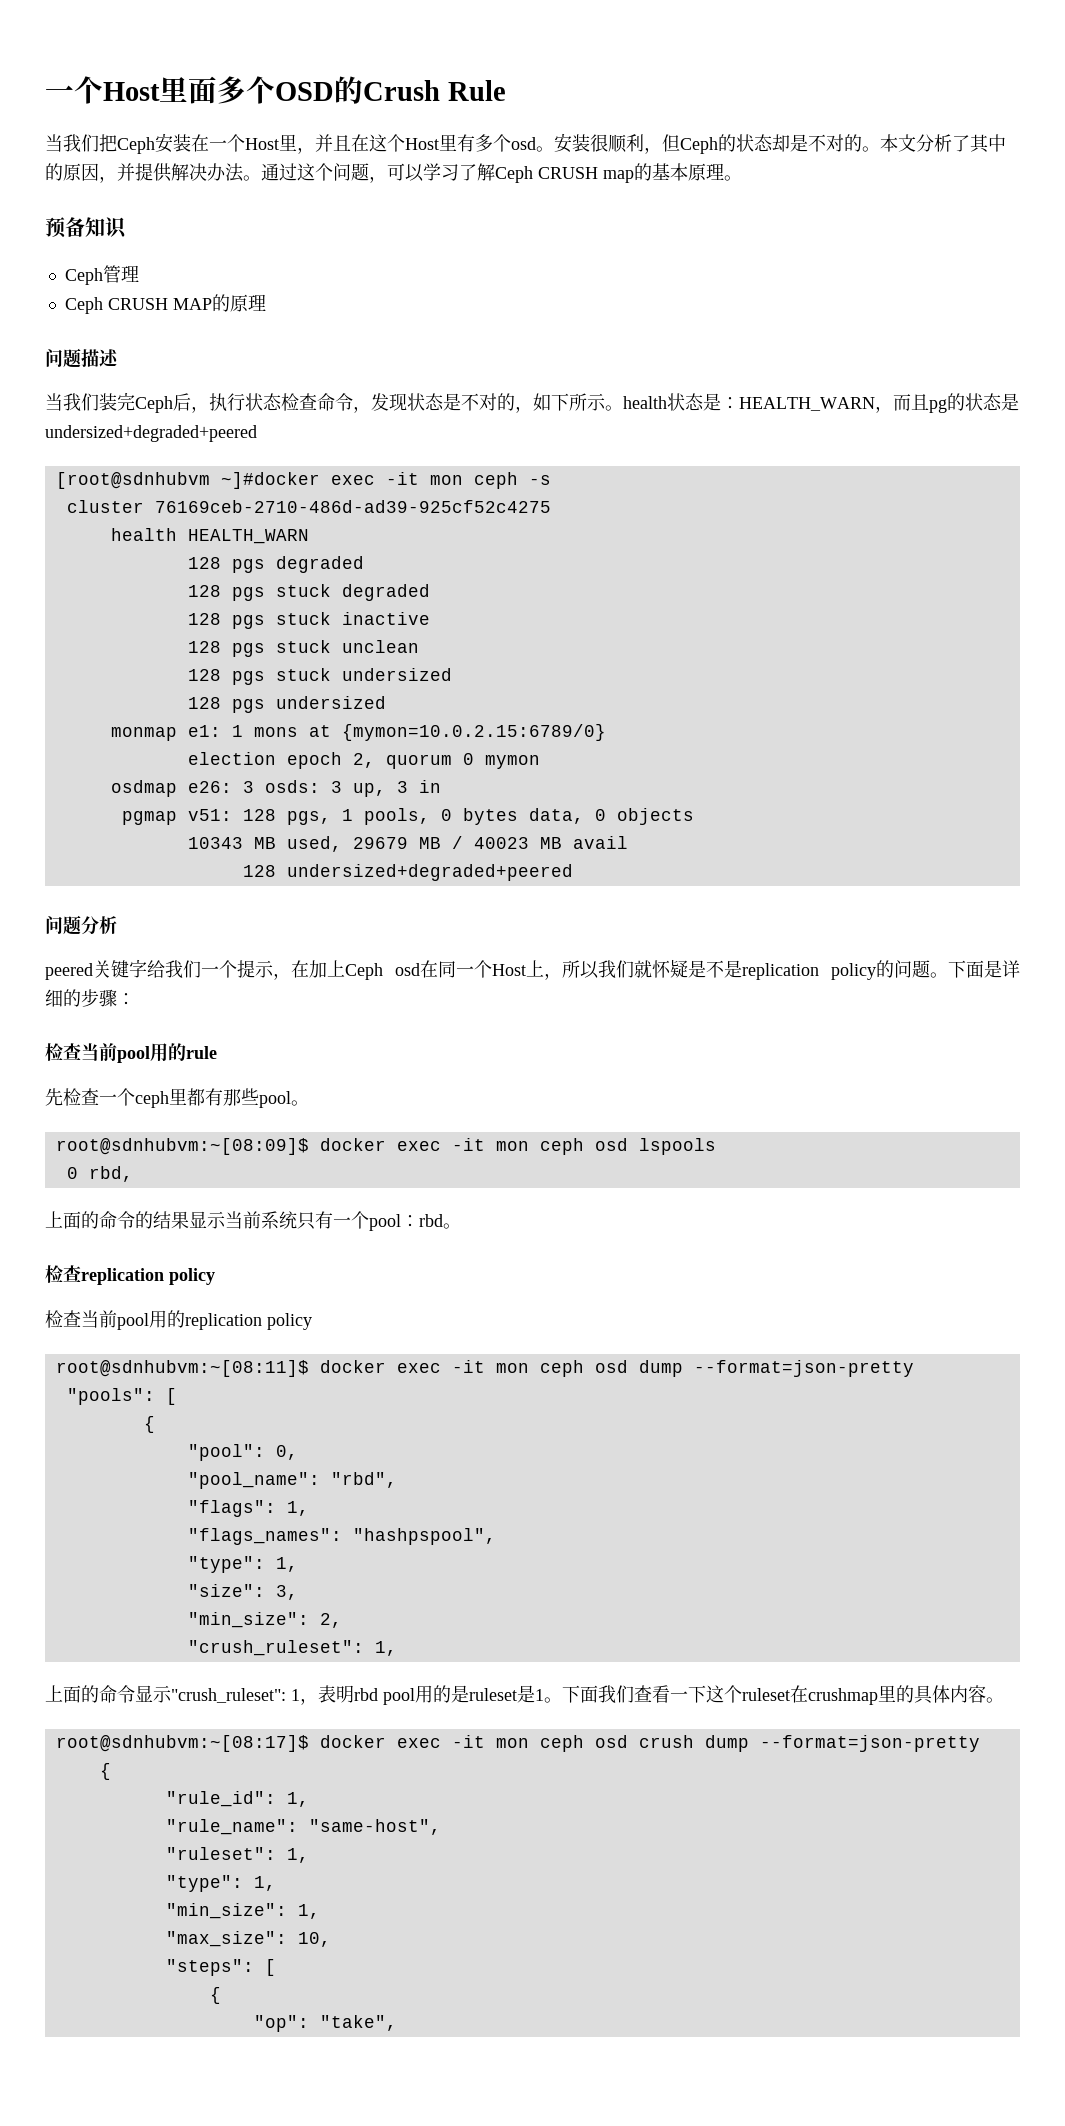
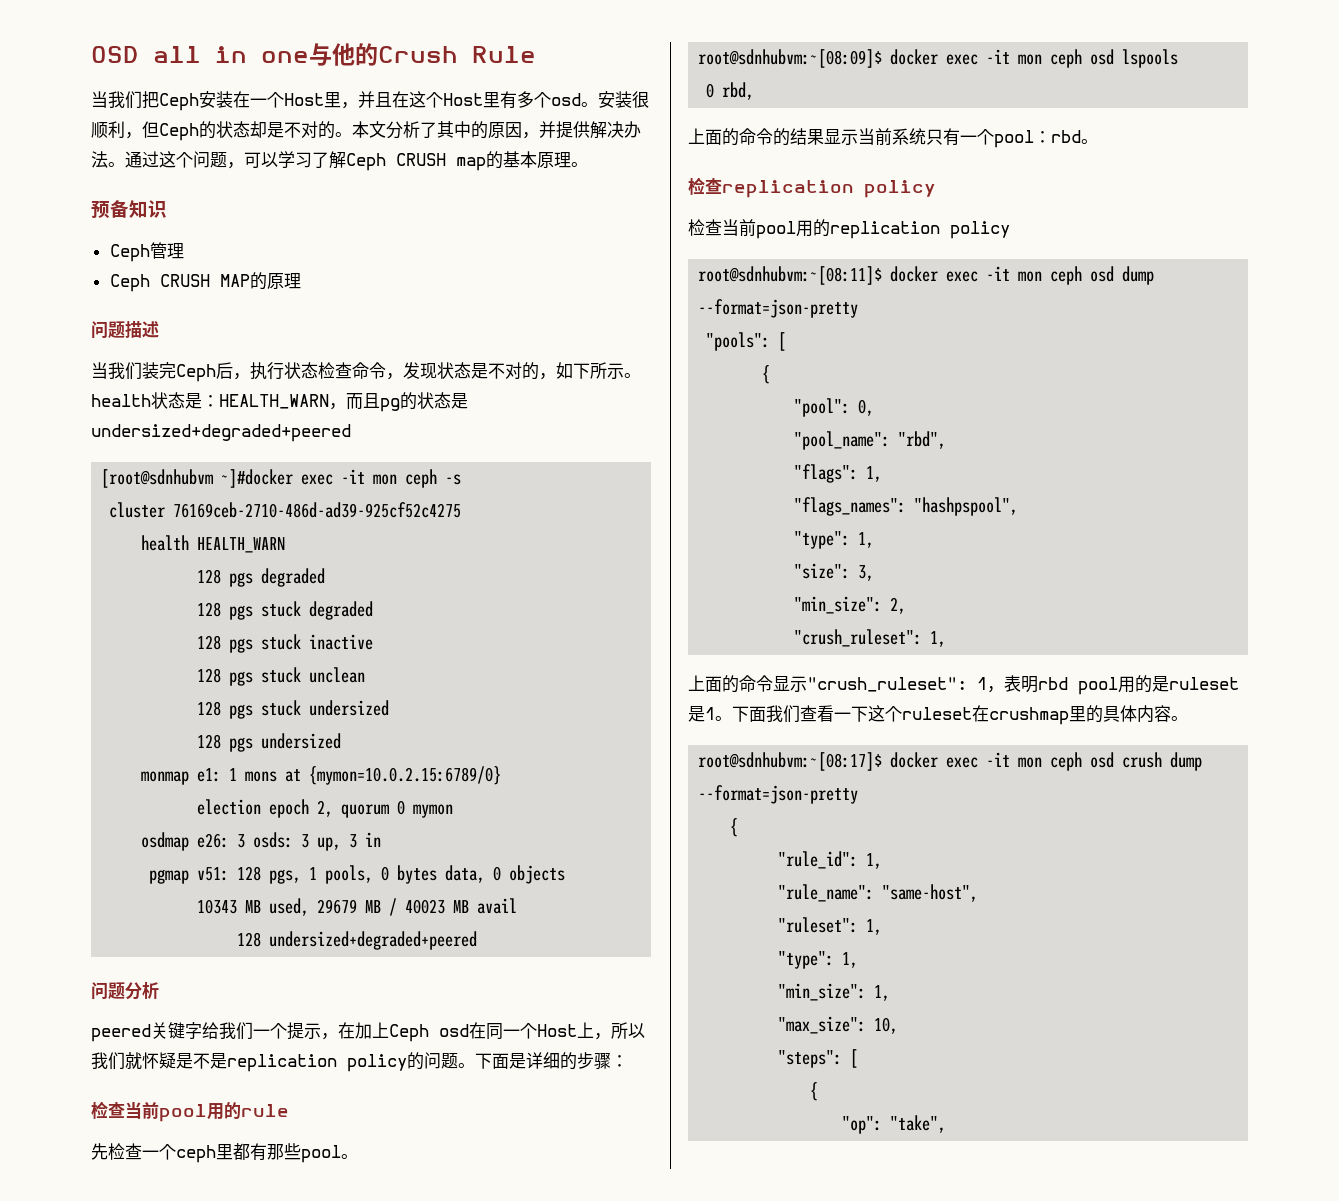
- 一个Host里面多个OSD的Crush Rule
+ OSD all in one与他的Crush Rule

